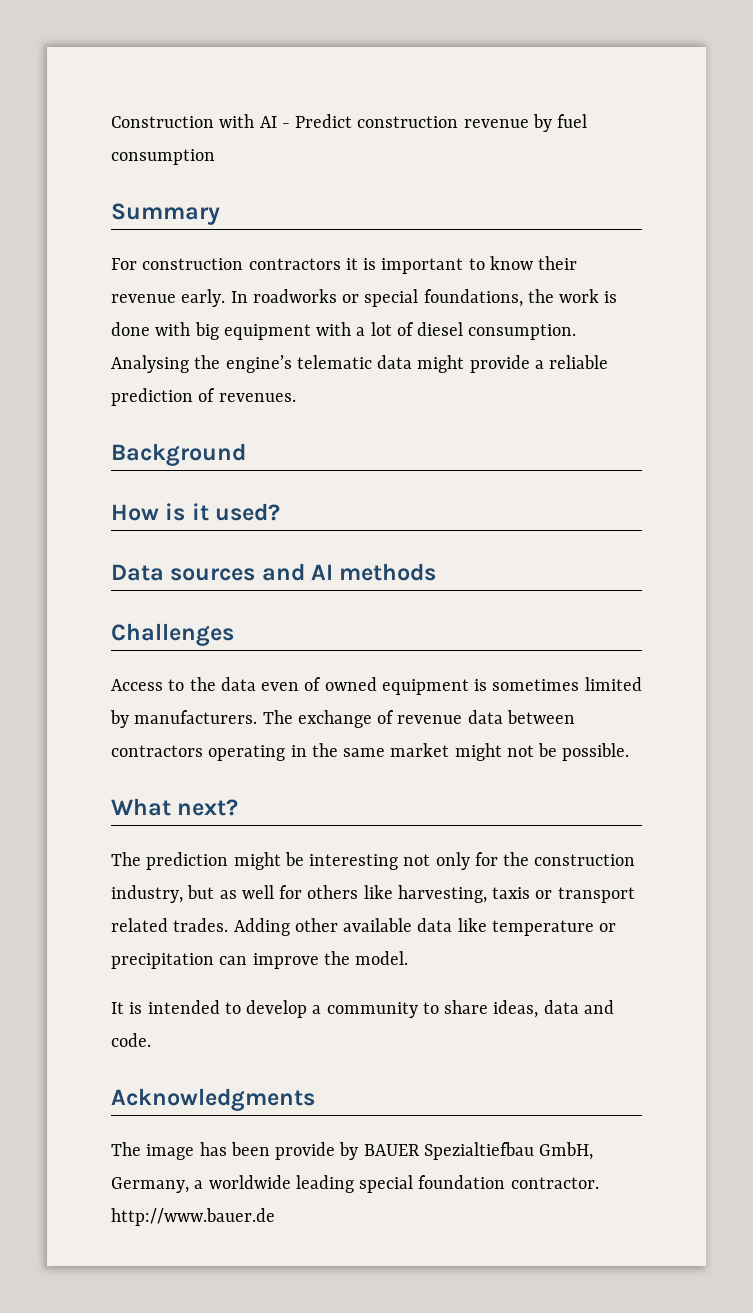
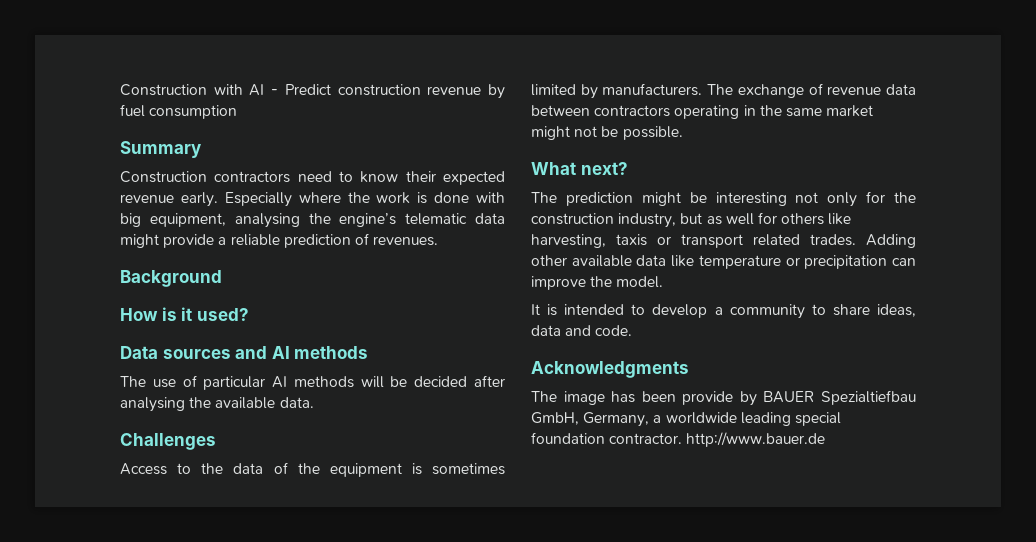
- For construction contractors it is important to know their revenue early.
+ Construction contractors need to know their expected revenue early.
- In roadworks or special foundations, the work is done with big equipment with a lot of diesel consumption. Analysing the engine’s telematic data might provide a reliable prediction of revenues.
+ Especially where the work is done with big equipment, analysing the engine’s telematic data might provide a reliable prediction of revenues.
+ The use of particular AI methods will be decided after analysing the available data.
- Access to the data even of owned equipment is sometimes limited by manufacturers.
+ Access to the data of the equipment is sometimes limited by manufacturers.

